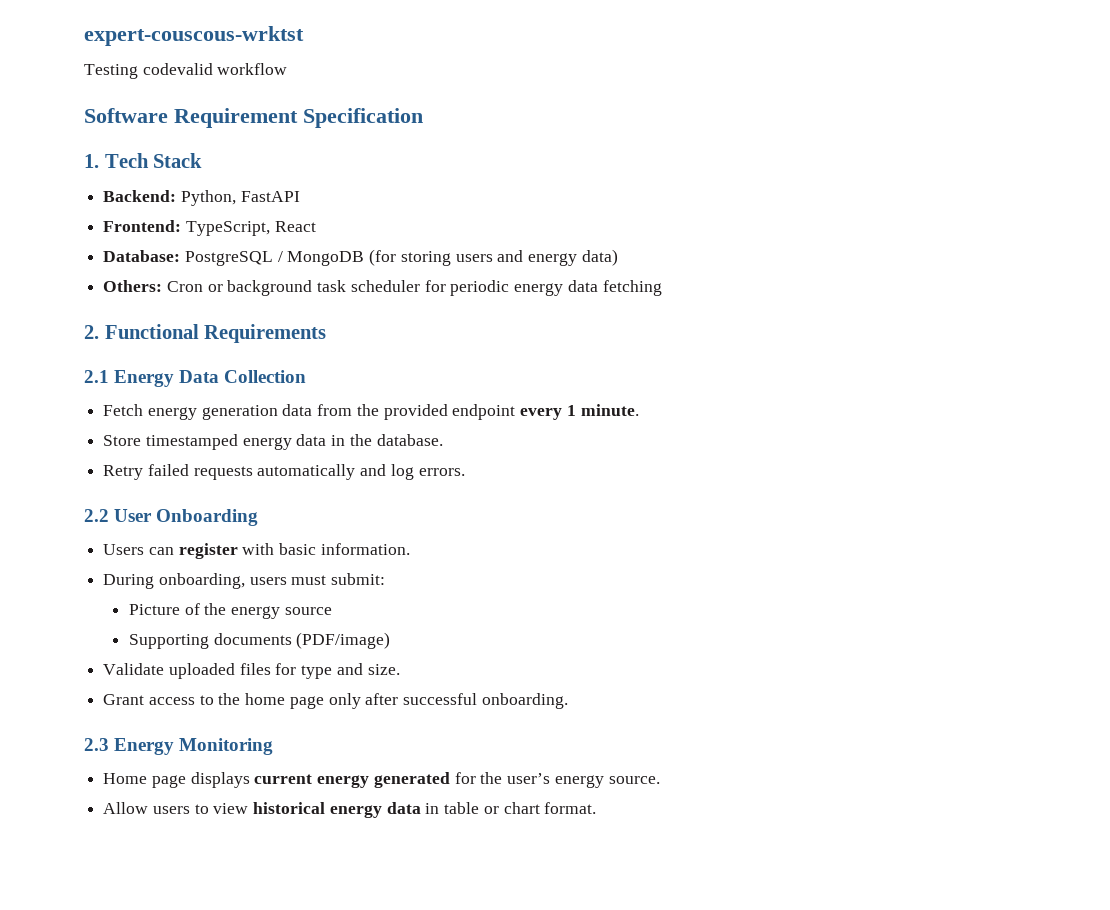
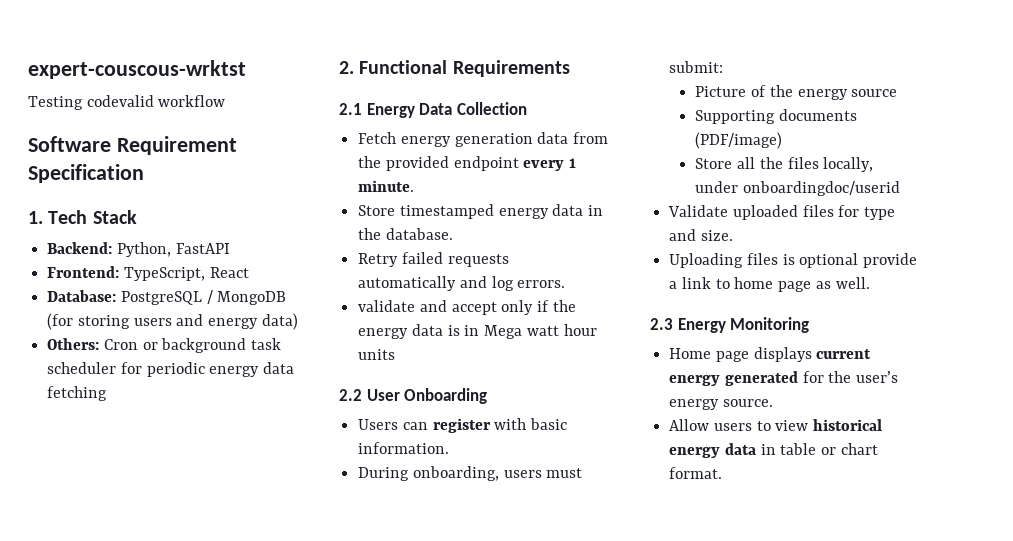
+ validate and accept only if the energy data is in Mega watt hour units
+ Store all the files locally, under onboardingdoc/userid
- Grant access to the home page only after successful onboarding.
+ Uploading files is optional provide a link to home page as well.

